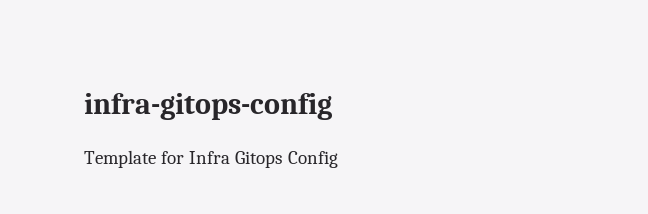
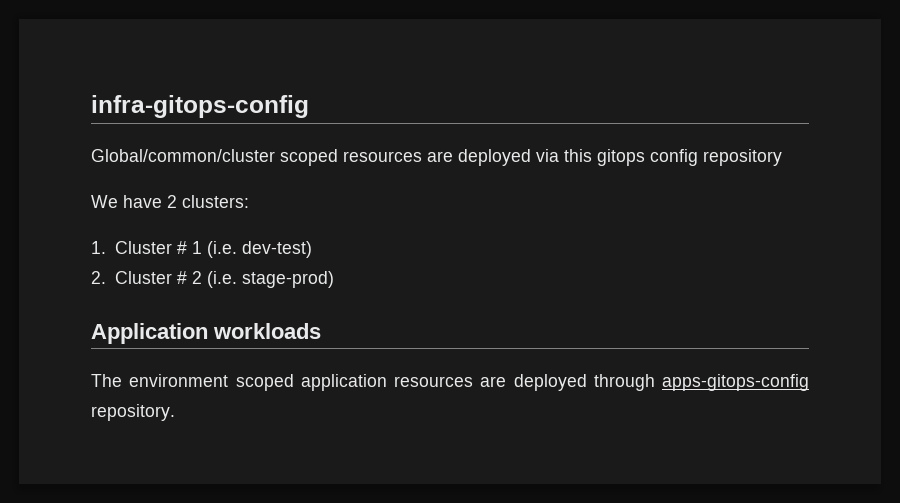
- Template for Infra Gitops Config
+ Global/common/cluster scoped resources are deployed via this gitops config repository
+ We have 2 clusters:
+ 1. Cluster # 1 (i.e. dev-test)
+ 2. Cluster # 2 (i.e. stage-prod)
+ Application workloads
+ The environment scoped application resources are deployed through apps-gitops-config repository.

